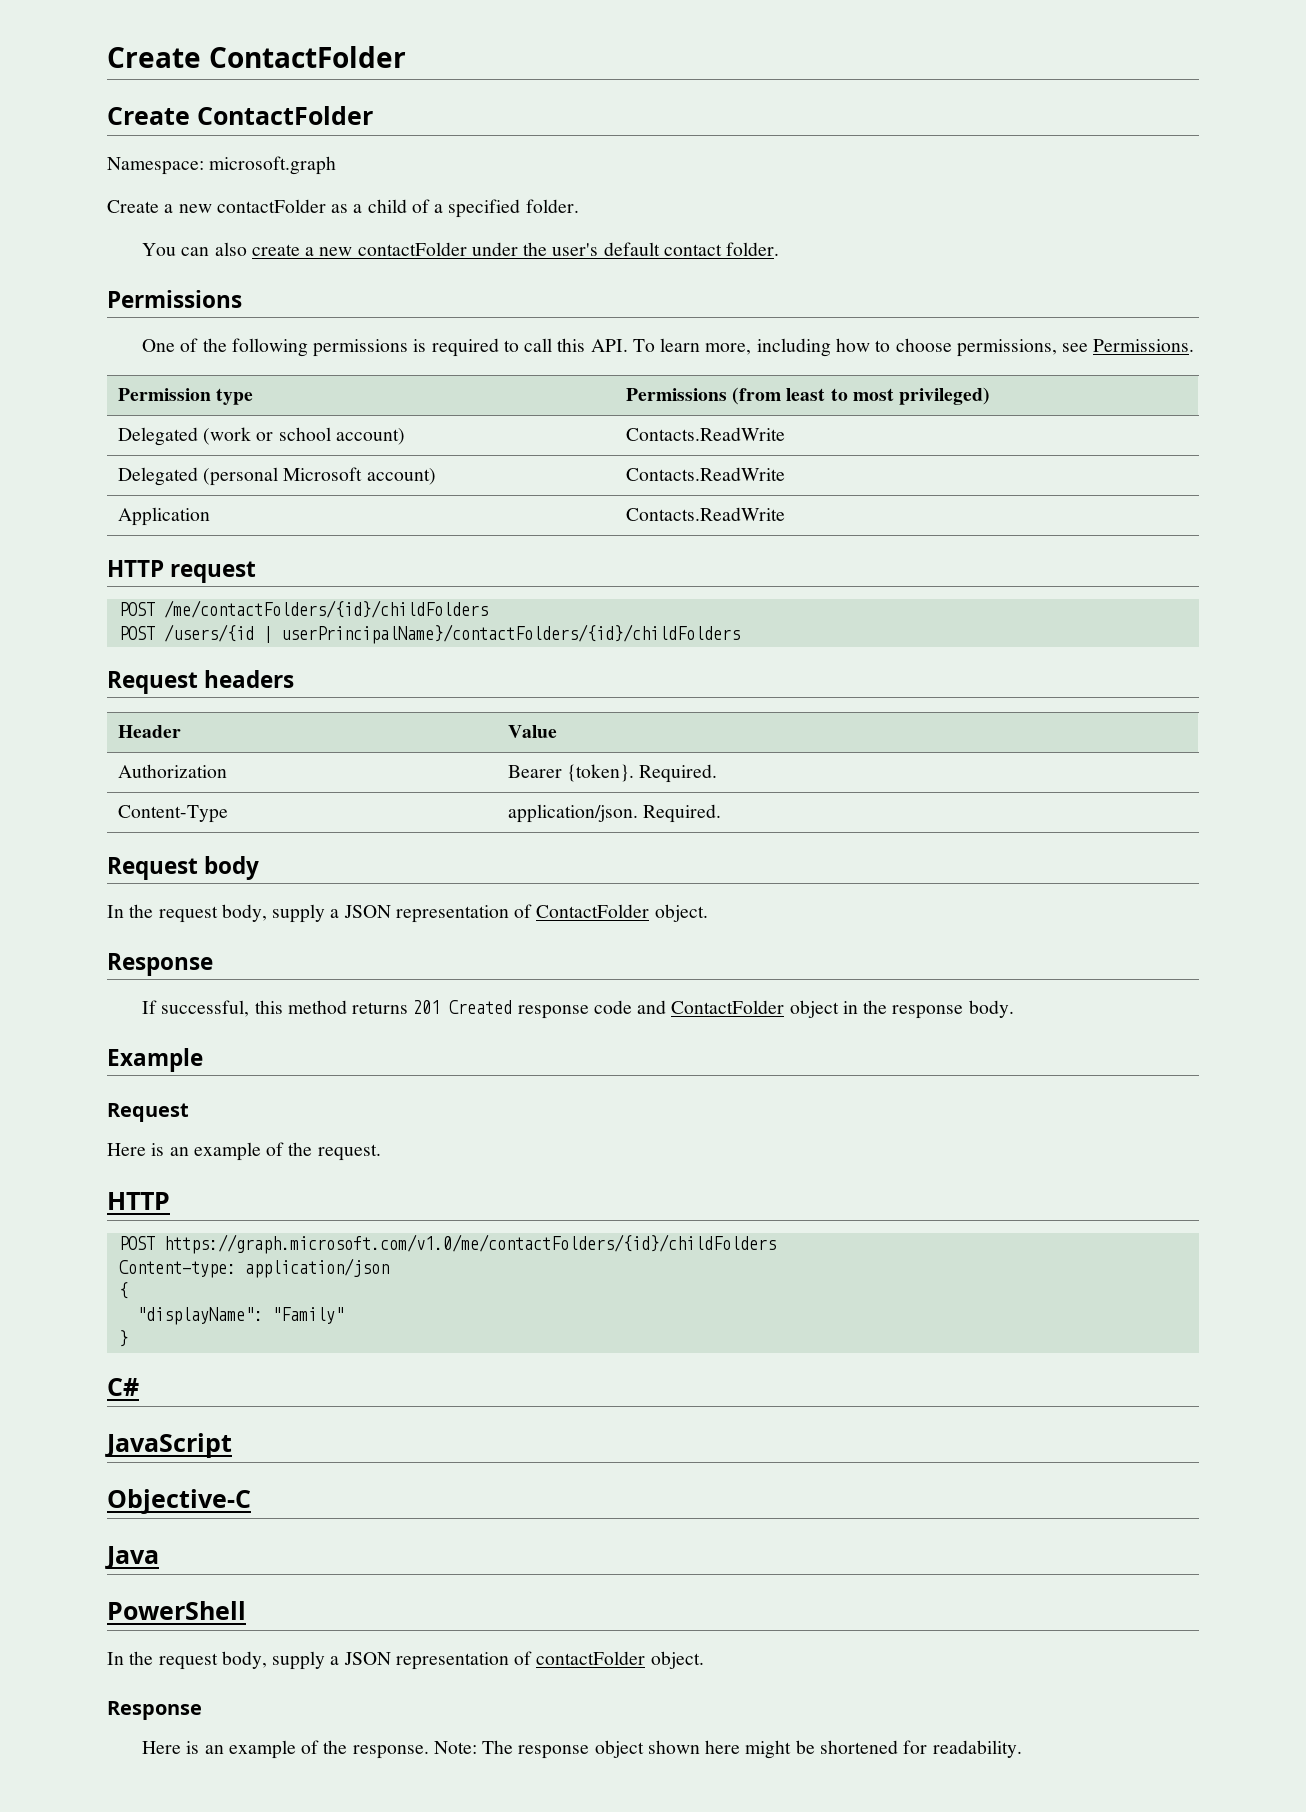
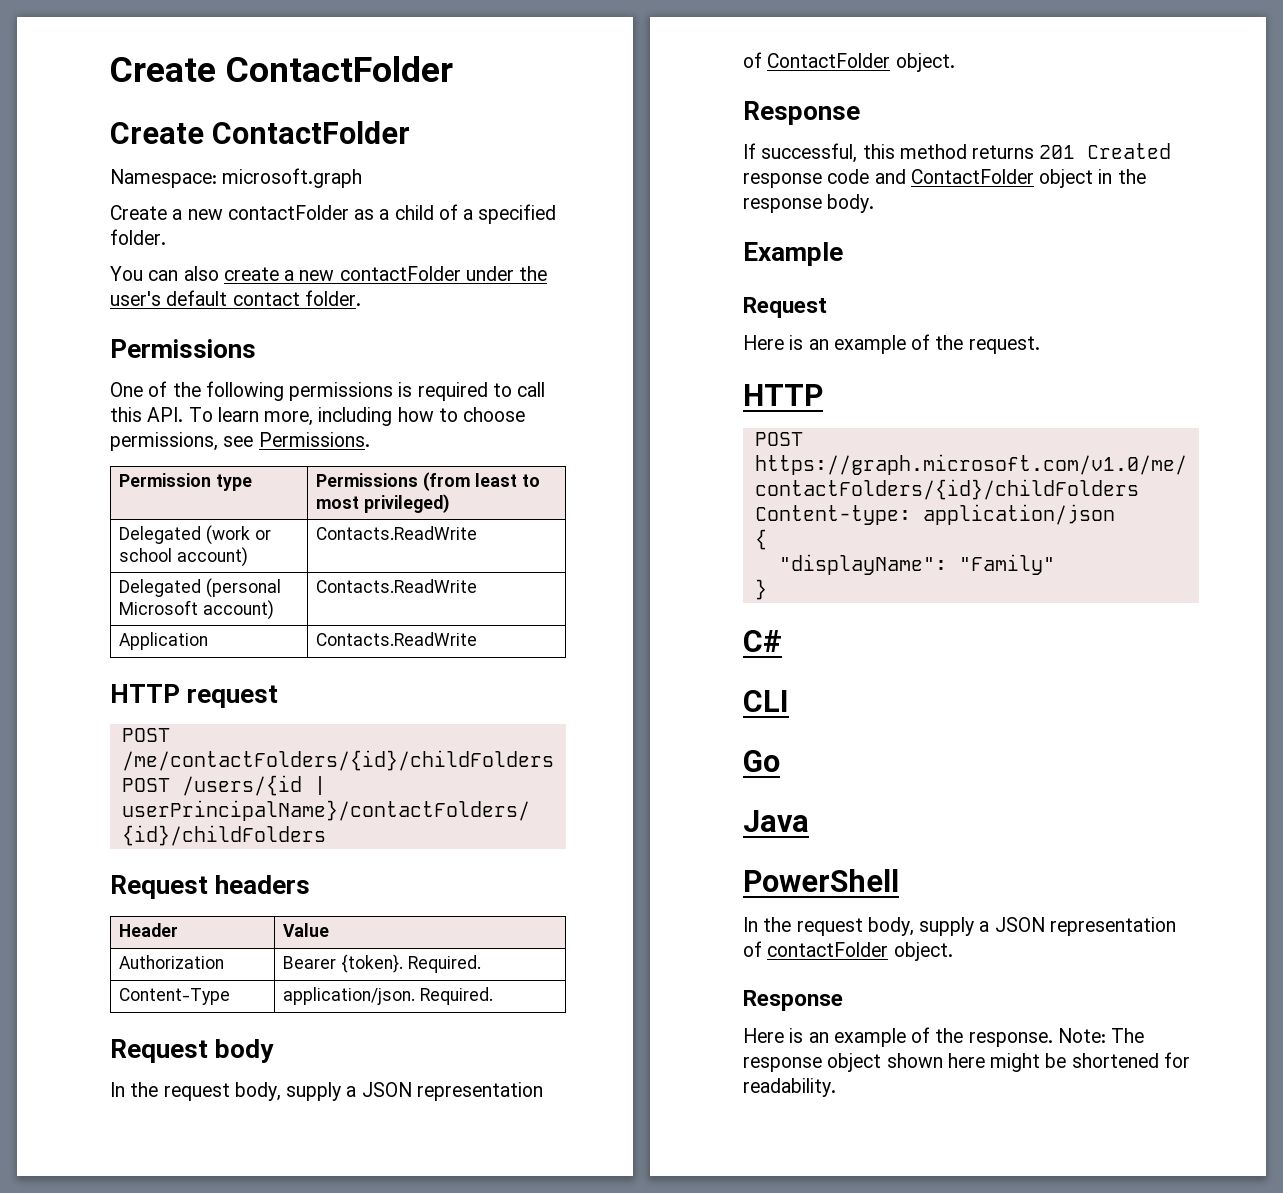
- JavaScript
- Objective-C
+ CLI
+ Go

